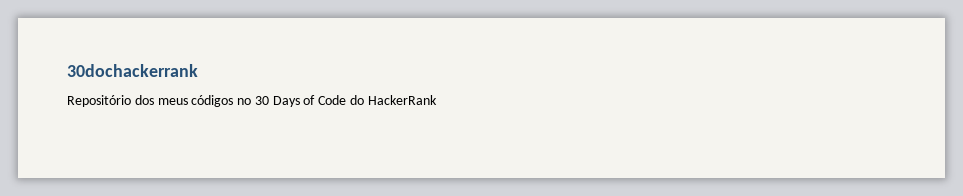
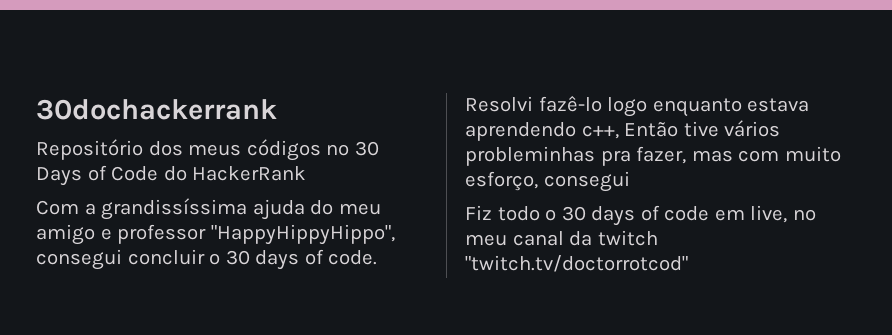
+ Com a grandissíssima ajuda do meu amigo e professor "HappyHippyHippo", consegui concluir o 30 days of code. Resolvi fazê-lo logo enquanto estava aprendendo c++, Então tive vários probleminhas pra fazer, mas com muito esforço, consegui
+ Fiz todo o 30 days of code em live, no meu canal da twitch "twitch.tv/doctorrotcod"

